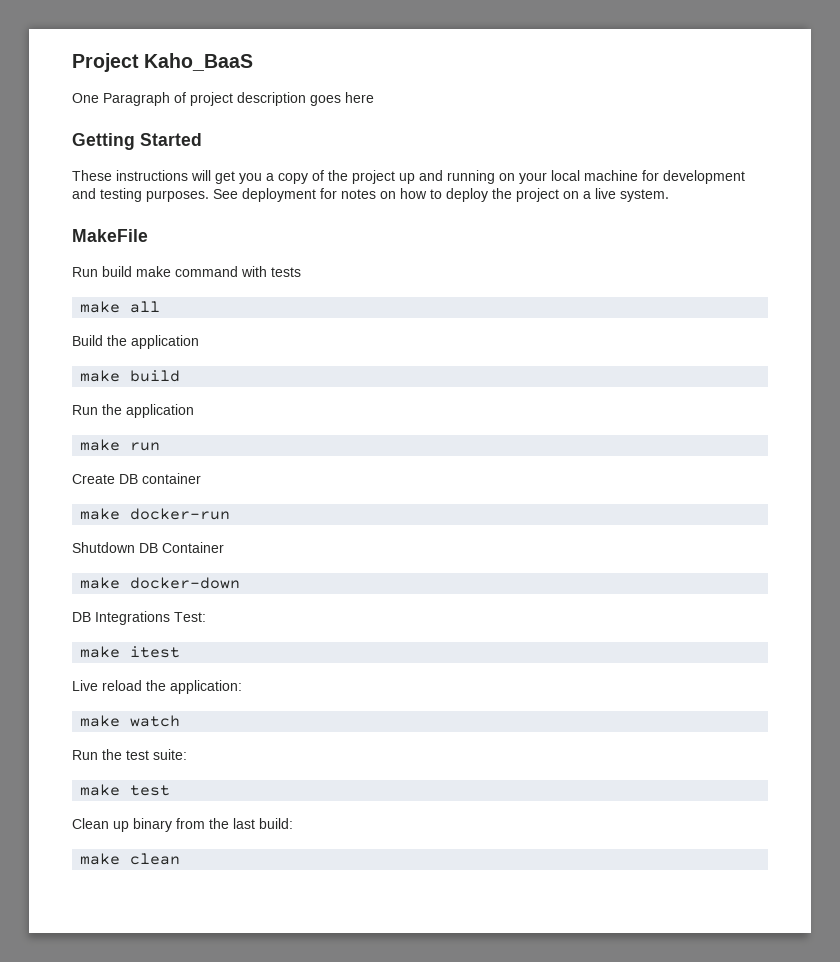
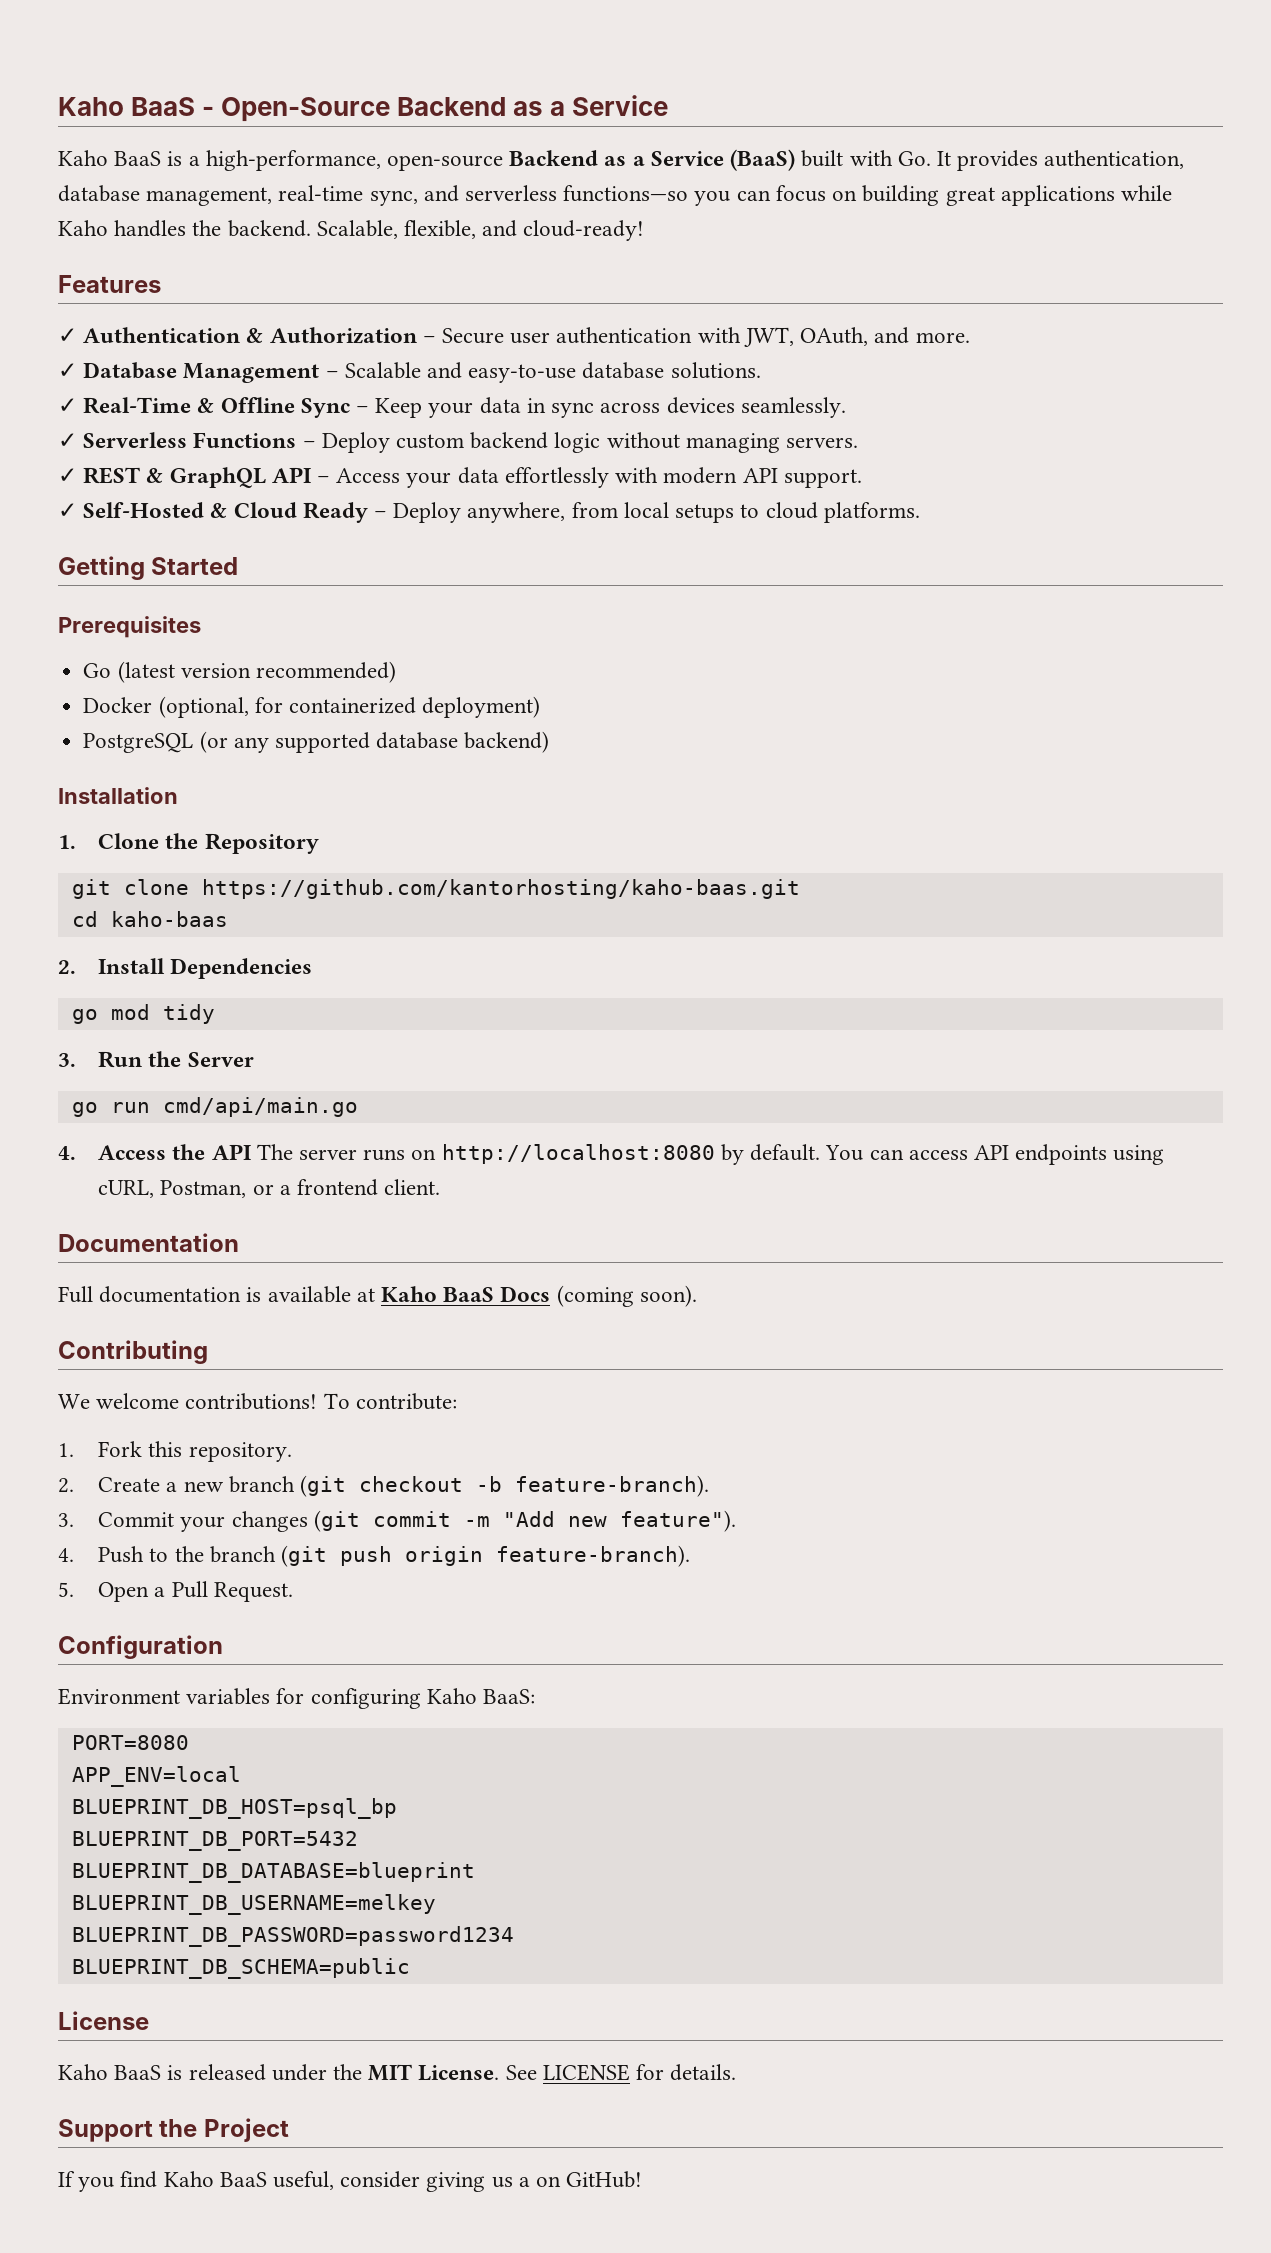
- Project Kaho_BaaS
- One Paragraph of project description goes here
+ Kaho BaaS - Open-Source Backend as a Service
+ Kaho BaaS is a high-performance, open-source Backend as a Service (BaaS) built with Go. It provides authentication, database management, real-time sync, and serverless functions—so you can focus on building great applications while Kaho handles the backend. Scalable, flexible, and cloud-ready!
+ Features
+ ✓ Authentication & Authorization – Secure user authentication with JWT, OAuth, and more.
+ ✓ Database Management – Scalable and easy-to-use database solutions.
+ ✓ Real-Time & Offline Sync – Keep your data in sync across devices seamlessly.
+ ✓ Serverless Functions – Deploy custom backend logic without managing servers.
+ ✓ REST & GraphQL API – Access your data effortlessly with modern API support.
+ ✓ Self-Hosted & Cloud Ready – Deploy anywhere, from local setups to cloud platforms.
  Getting Started
- These instructions will get you a copy of the project up and running on your local machine for development and testing purposes. See deployment for notes on how to deploy the project on a live system.
- MakeFile
- Run build make command with tests
- make all
- Build the application
- make build
- Run the application
- make run
- Create DB container
- make docker-run
- Shutdown DB Container
- make docker-down
- DB Integrations Test:
- make itest
- Live reload the application:
- make watch
- Run the test suite:
- make test
- Clean up binary from the last build:
- make clean
+ Prerequisites
+ Go (latest version recommended)
+ Docker (optional, for containerized deployment)
+ PostgreSQL (or any supported database backend)
+ Installation
+ 1. Clone the Repository
+ git clone https://github.com/kantorhosting/kaho-baas.git
+ cd kaho-baas
+ 2. Install Dependencies
+ go mod tidy
+ 3. Run the Server
+ go run cmd/api/main.go
+ 4. Access the API The server runs on http://localhost:8080 by default. You can access API endpoints using cURL, Postman, or a frontend client.
+ Documentation
+ Full documentation is available at Kaho BaaS Docs (coming soon).
+ Contributing
+ We welcome contributions! To contribute:
+ 1. Fork this repository.
+ 2. Create a new branch (git checkout -b feature-branch).
+ 3. Commit your changes (git commit -m "Add new feature").
+ 4. Push to the branch (git push origin feature-branch).
+ 5. Open a Pull Request.
+ Configuration
+ Environment variables for configuring Kaho BaaS:
+ PORT=8080
+ APP_ENV=local
+ BLUEPRINT_DB_HOST=psql_bp
+ BLUEPRINT_DB_PORT=5432
+ BLUEPRINT_DB_DATABASE=blueprint
+ BLUEPRINT_DB_USERNAME=melkey
+ BLUEPRINT_DB_PASSWORD=password1234
+ BLUEPRINT_DB_SCHEMA=public
+ License
+ Kaho BaaS is released under the MIT License. See LICENSE for details.
+ Support the Project
+ If you find Kaho BaaS useful, consider giving us a on GitHub!

